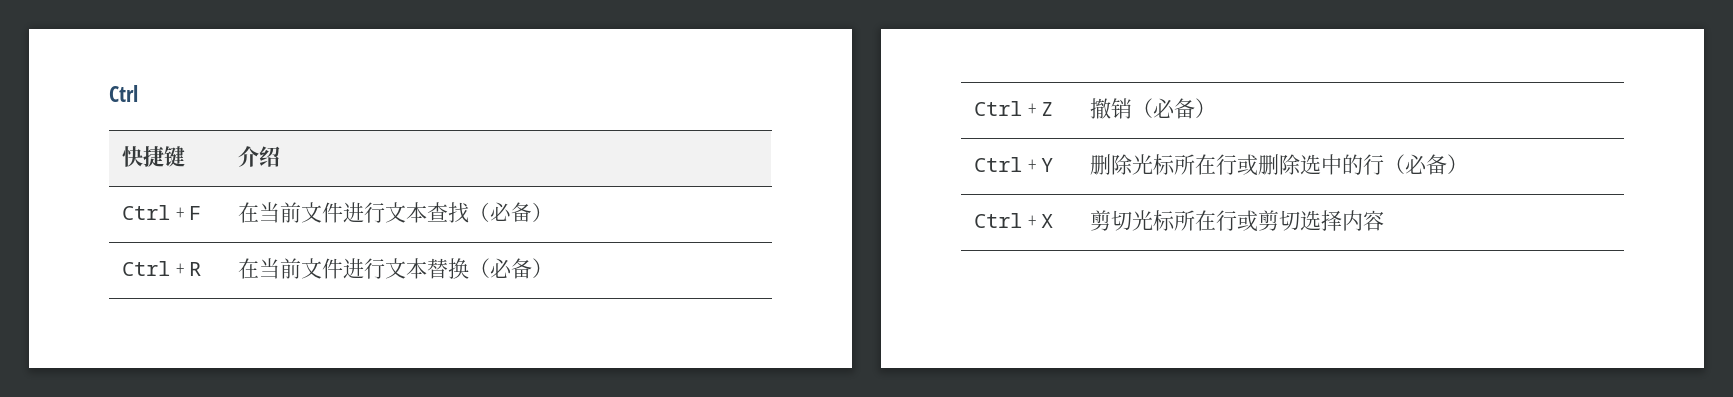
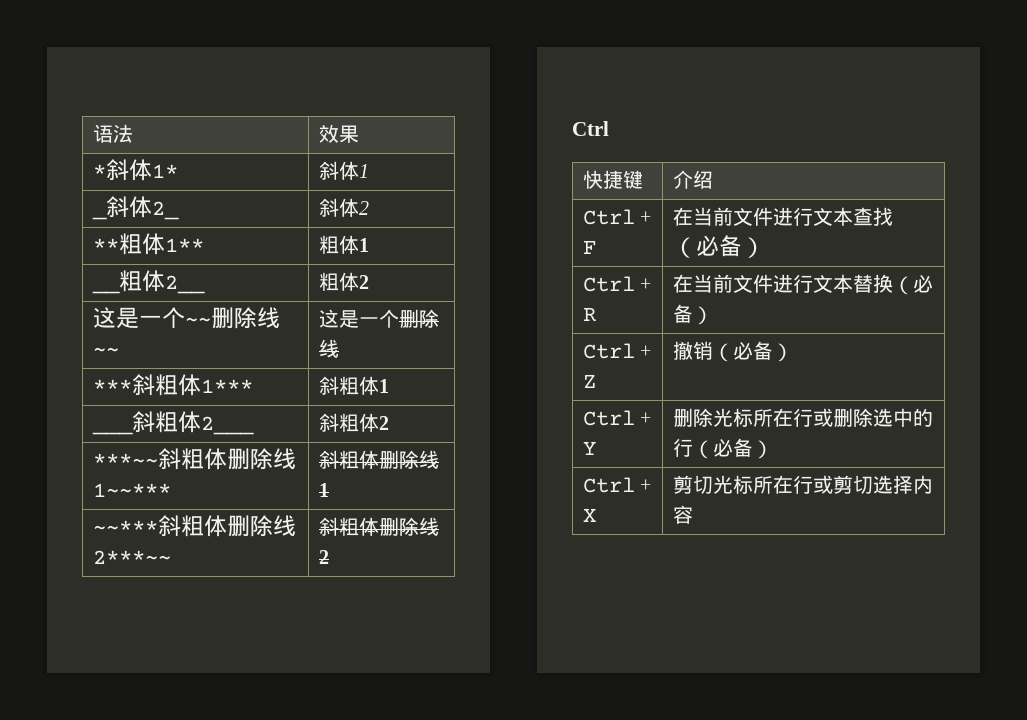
+ 语法 | 效果
+ *斜体1* | 斜体1
+ _斜体2_ | 斜体2
+ **粗体1** | 粗体1
+ __粗体2__ | 粗体2
+ 这是一个~~删除线~~ | 这是一个删除线
+ ***斜粗体1*** | 斜粗体1
+ ___斜粗体2___ | 斜粗体2
+ ***~~斜粗体删除线1~~*** | 斜粗体删除线1
+ ~~***斜粗体删除线2***~~ | 斜粗体删除线2

